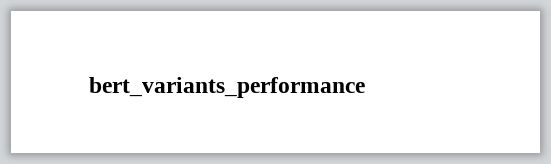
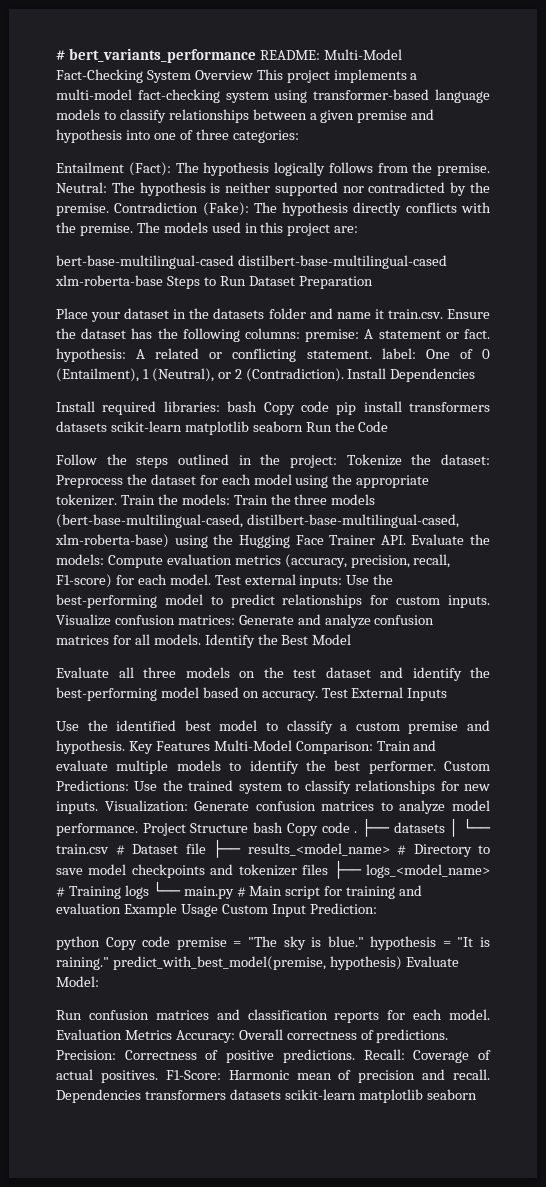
- bert_variants_performance
+ # bert_variants_performance README: Multi-Model Fact-Checking System Overview This project implements a multi-model fact-checking system using transformer-based language models to classify relationships between a given premise and hypothesis into one of three categories:
+ Entailment (Fact): The hypothesis logically follows from the premise. Neutral: The hypothesis is neither supported nor contradicted by the premise. Contradiction (Fake): The hypothesis directly conflicts with the premise. The models used in this project are:
+ bert-base-multilingual-cased distilbert-base-multilingual-cased xlm-roberta-base Steps to Run Dataset Preparation
+ Place your dataset in the datasets folder and name it train.csv. Ensure the dataset has the following columns: premise: A statement or fact. hypothesis: A related or conflicting statement. label: One of 0 (Entailment), 1 (Neutral), or 2 (Contradiction). Install Dependencies
+ Install required libraries: bash Copy code pip install transformers datasets scikit-learn matplotlib seaborn Run the Code
+ Follow the steps outlined in the project: Tokenize the dataset: Preprocess the dataset for each model using the appropriate tokenizer. Train the models: Train the three models (bert-base-multilingual-cased, distilbert-base-multilingual-cased, xlm-roberta-base) using the Hugging Face Trainer API. Evaluate the models: Compute evaluation metrics (accuracy, precision, recall, F1-score) for each model. Test external inputs: Use the best-performing model to predict relationships for custom inputs. Visualize confusion matrices: Generate and analyze confusion matrices for all models. Identify the Best Model
+ Evaluate all three models on the test dataset and identify the best-performing model based on accuracy. Test External Inputs
+ Use the identified best model to classify a custom premise and hypothesis. Key Features Multi-Model Comparison: Train and evaluate multiple models to identify the best performer. Custom Predictions: Use the trained system to classify relationships for new inputs. Visualization: Generate confusion matrices to analyze model performance. Project Structure bash Copy code . ├── datasets │ └── train.csv # Dataset file ├── results_<model_name> # Directory to save model checkpoints and tokenizer files ├── logs_<model_name> # Training logs └── main.py # Main script for training and evaluation Example Usage Custom Input Prediction:
+ python Copy code premise = "The sky is blue." hypothesis = "It is raining." predict_with_best_model(premise, hypothesis) Evaluate Model:
+ Run confusion matrices and classification reports for each model. Evaluation Metrics Accuracy: Overall correctness of predictions. Precision: Correctness of positive predictions. Recall: Coverage of actual positives. F1-Score: Harmonic mean of precision and recall. Dependencies transformers datasets scikit-learn matplotlib seaborn

